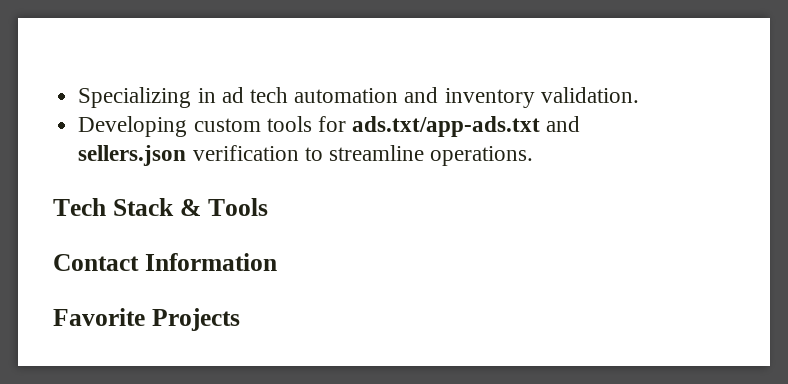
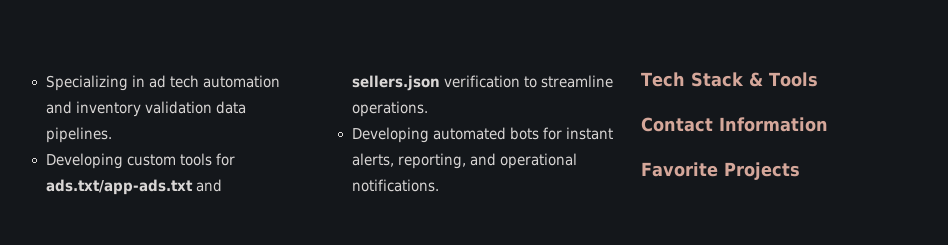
- Specializing in ad tech automation and inventory validation.
+ Specializing in ad tech automation and inventory validation data pipelines.
+ Developing automated bots for instant alerts, reporting, and operational notifications.

